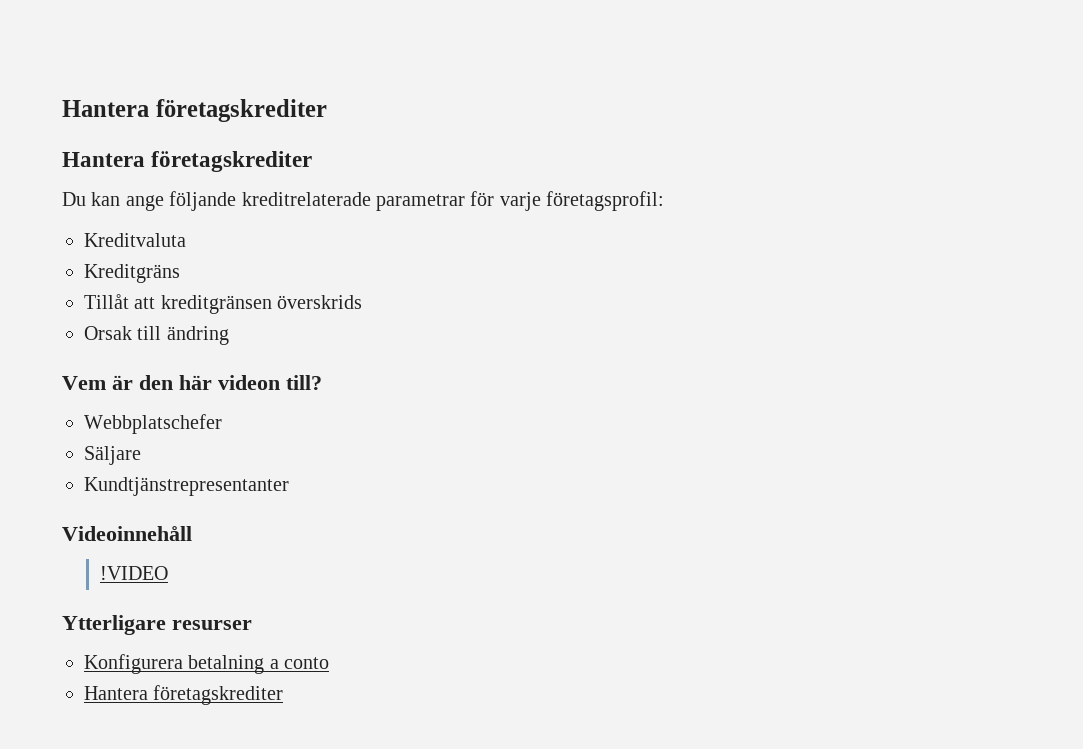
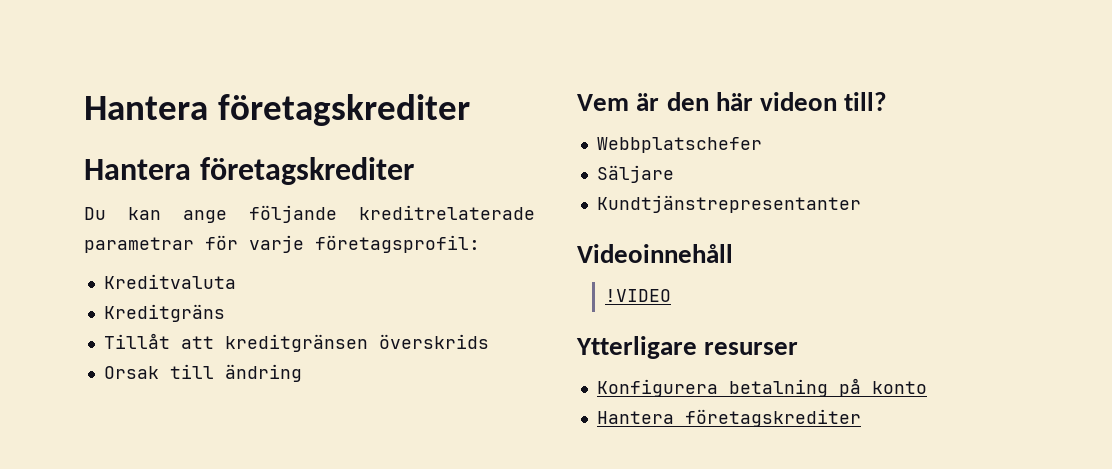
- Konfigurera betalning a conto
+ Konfigurera betalning på konto

